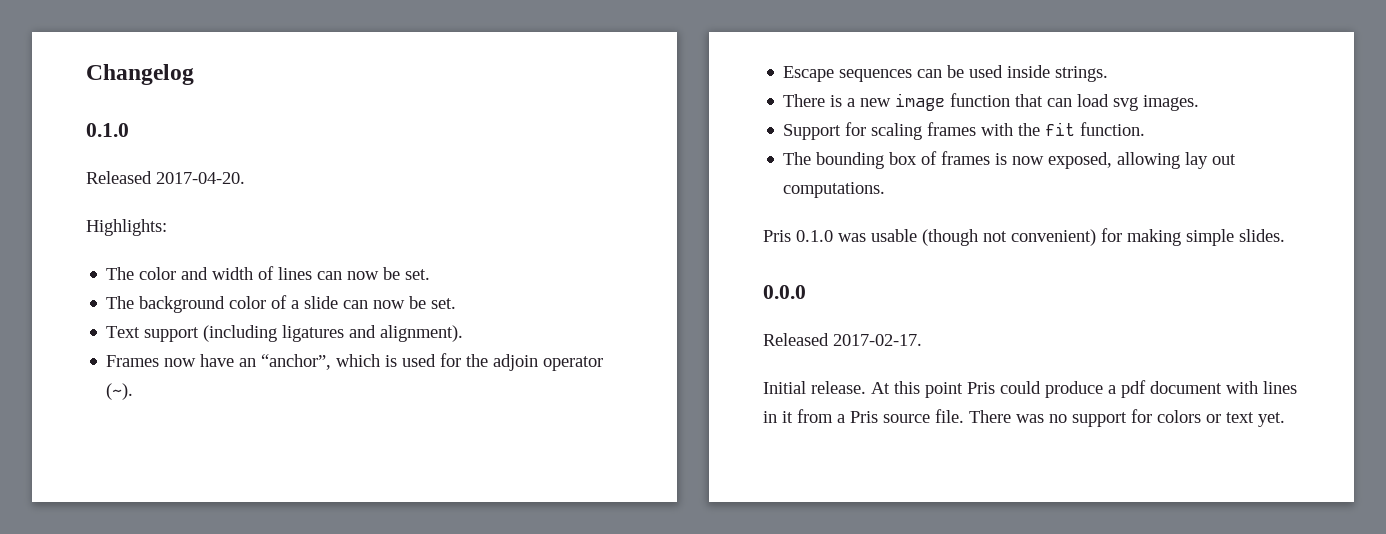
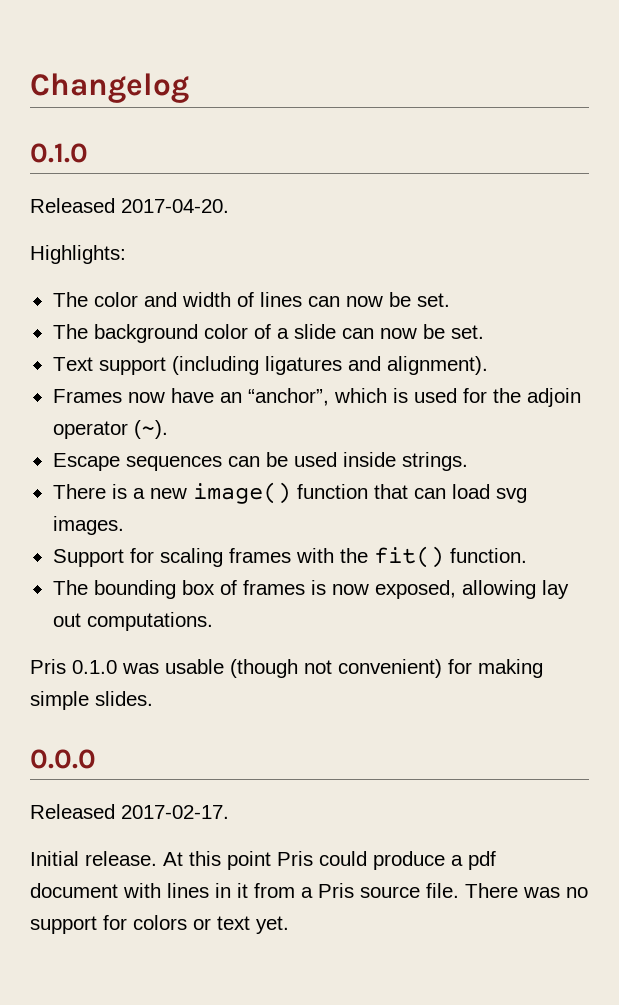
- There is a new image function that can load svg images.
+ There is a new image() function that can load svg images.
- Support for scaling frames with the fit function.
+ Support for scaling frames with the fit() function.

